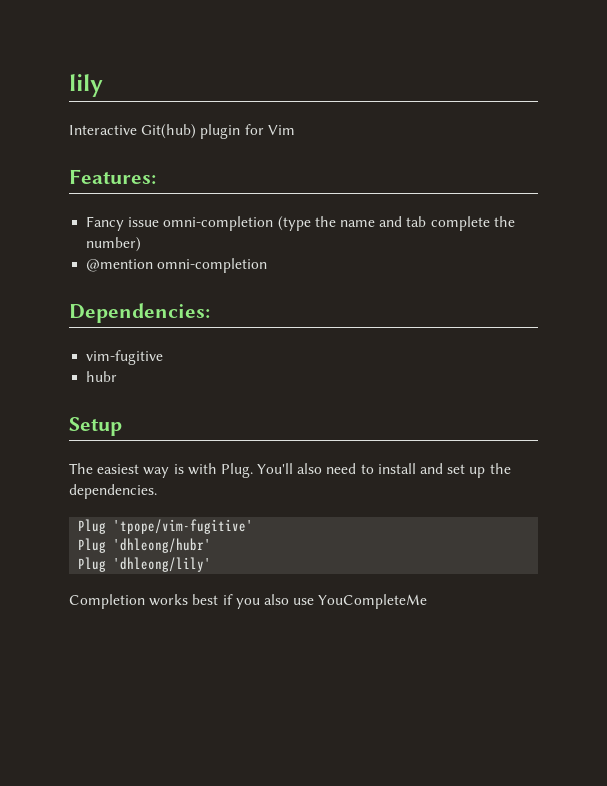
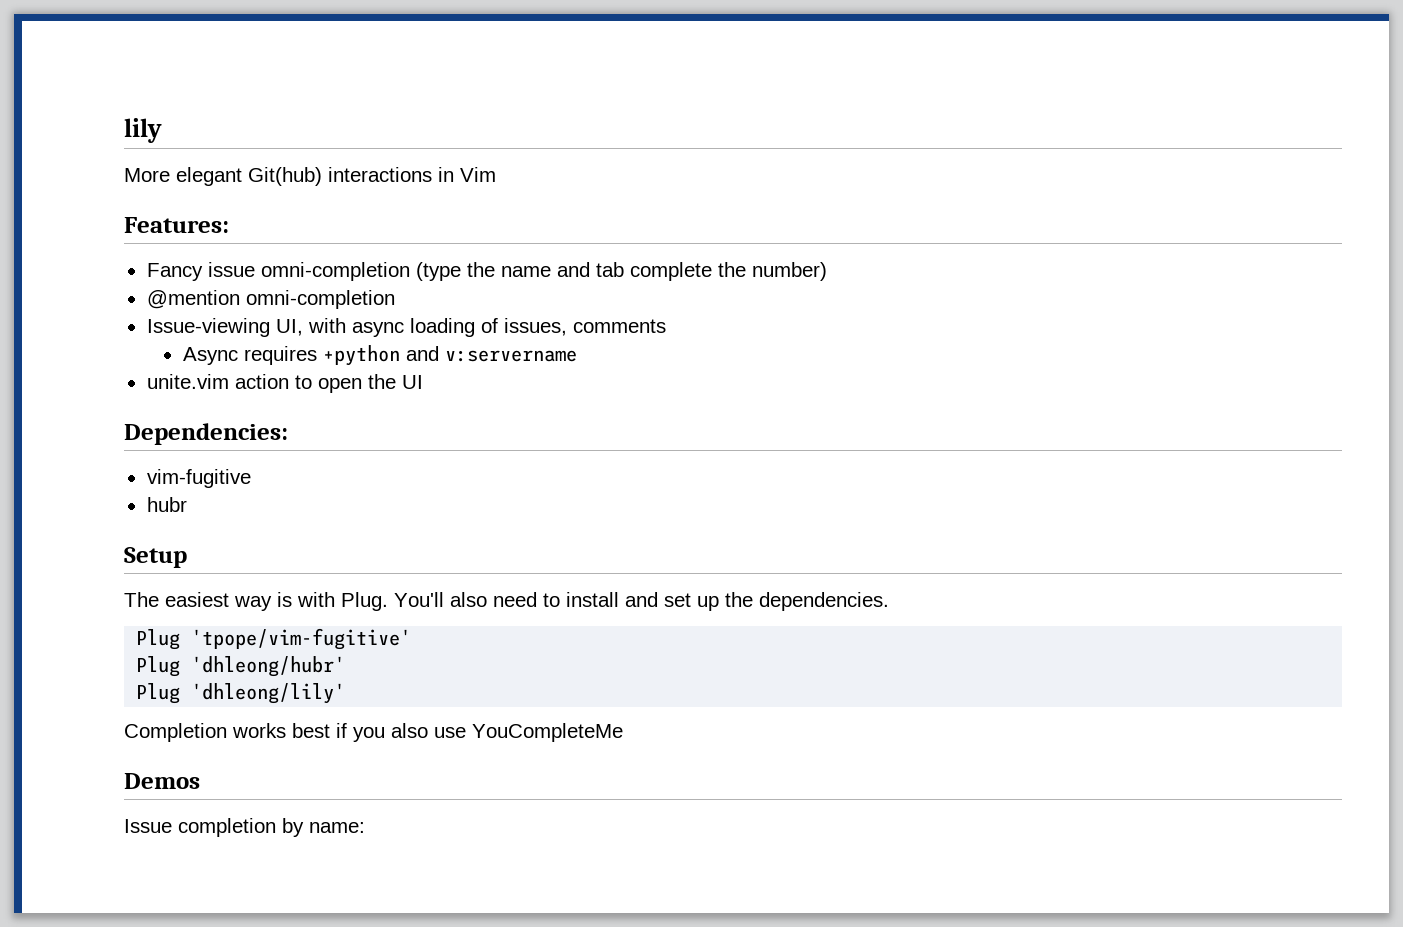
- Interactive Git(hub) plugin for Vim
+ More elegant Git(hub) interactions in Vim
+ Issue-viewing UI, with async loading of issues, comments
+ Async requires +python and v:servername
+ unite.vim action to open the UI
+ Demos
+ Issue completion by name:

